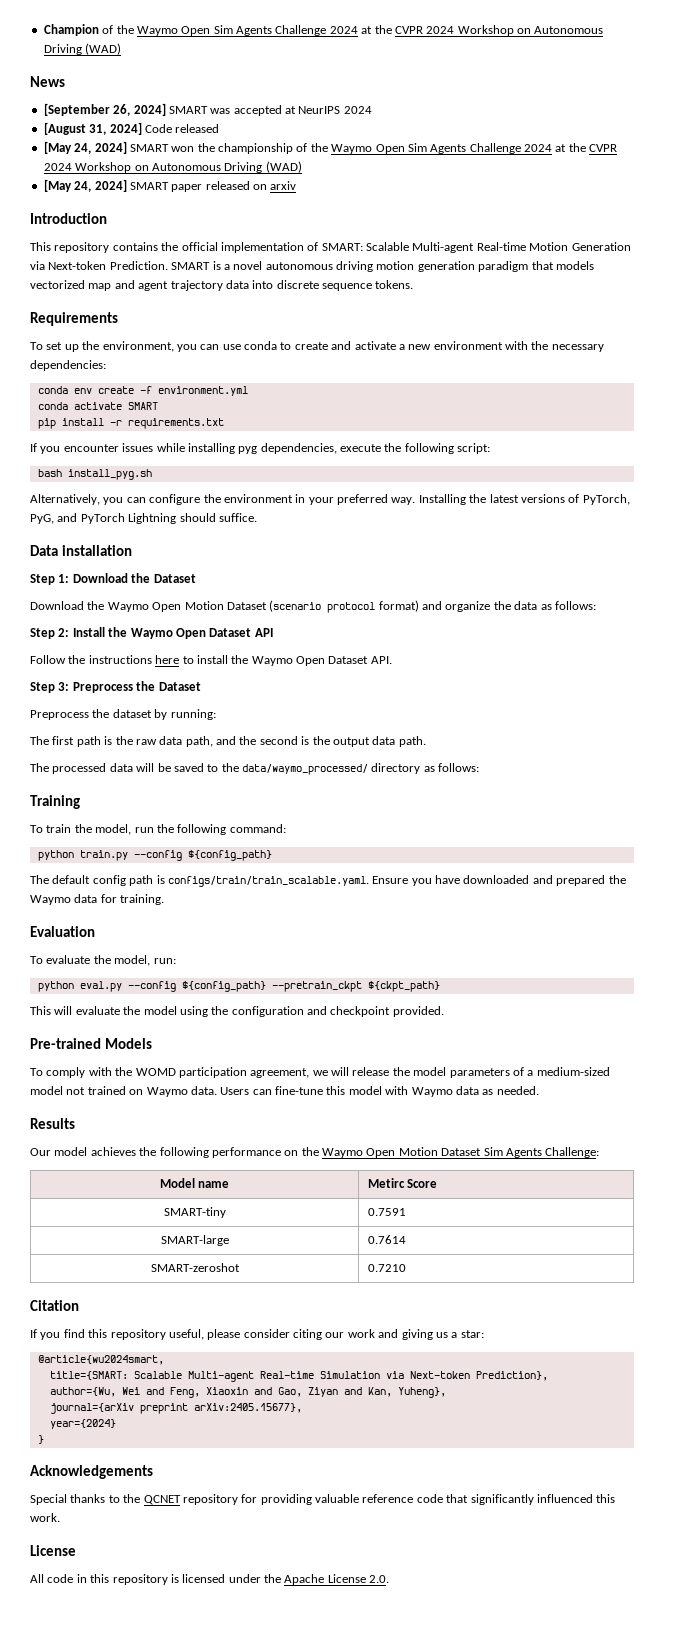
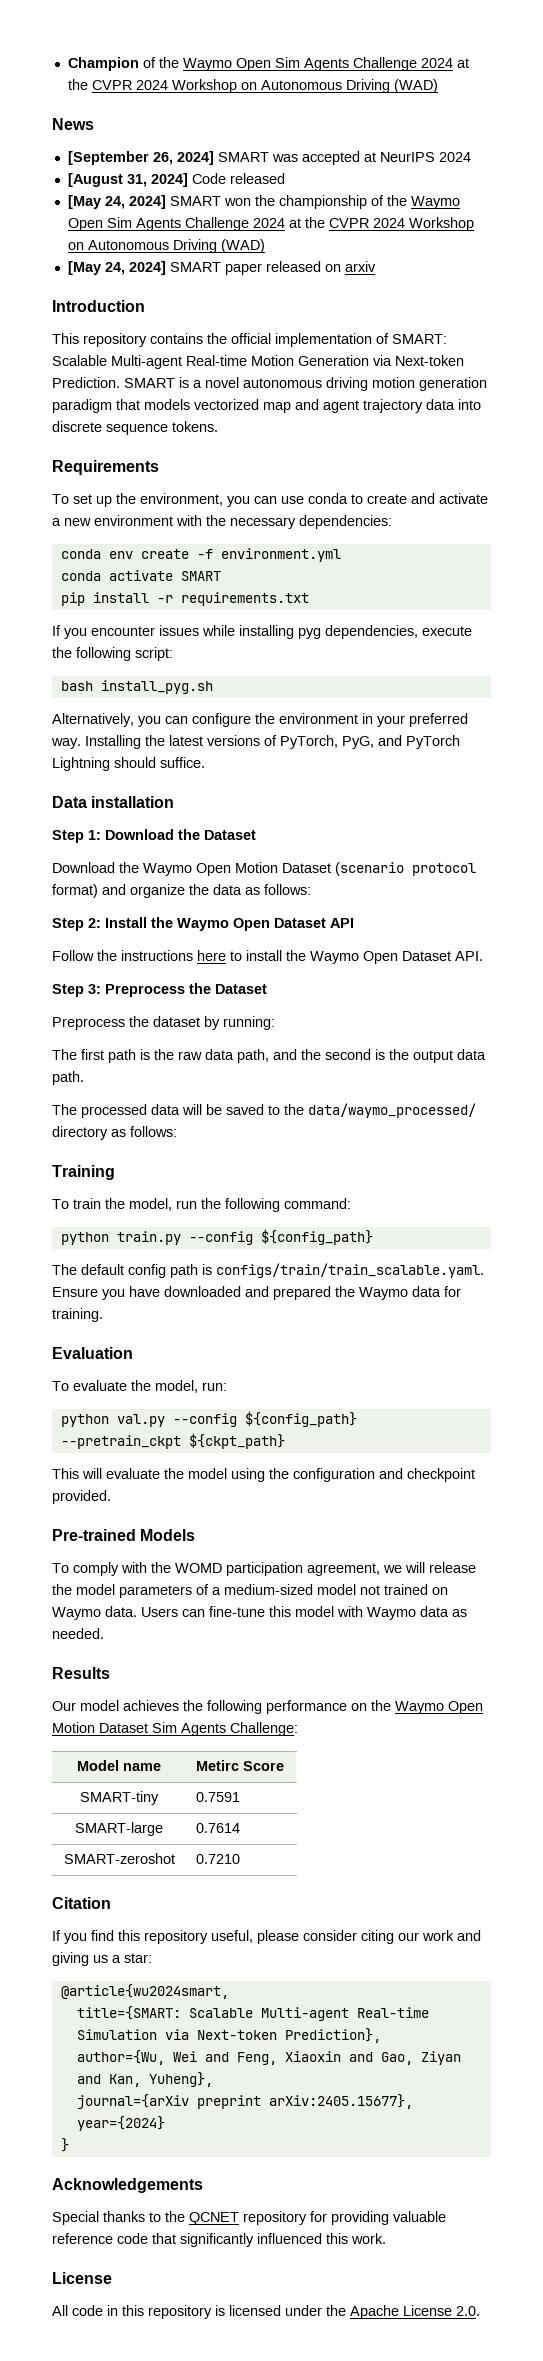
- python eval.py --config ${config_path} --pretrain_ckpt ${ckpt_path}
+ python val.py --config ${config_path} --pretrain_ckpt ${ckpt_path}

